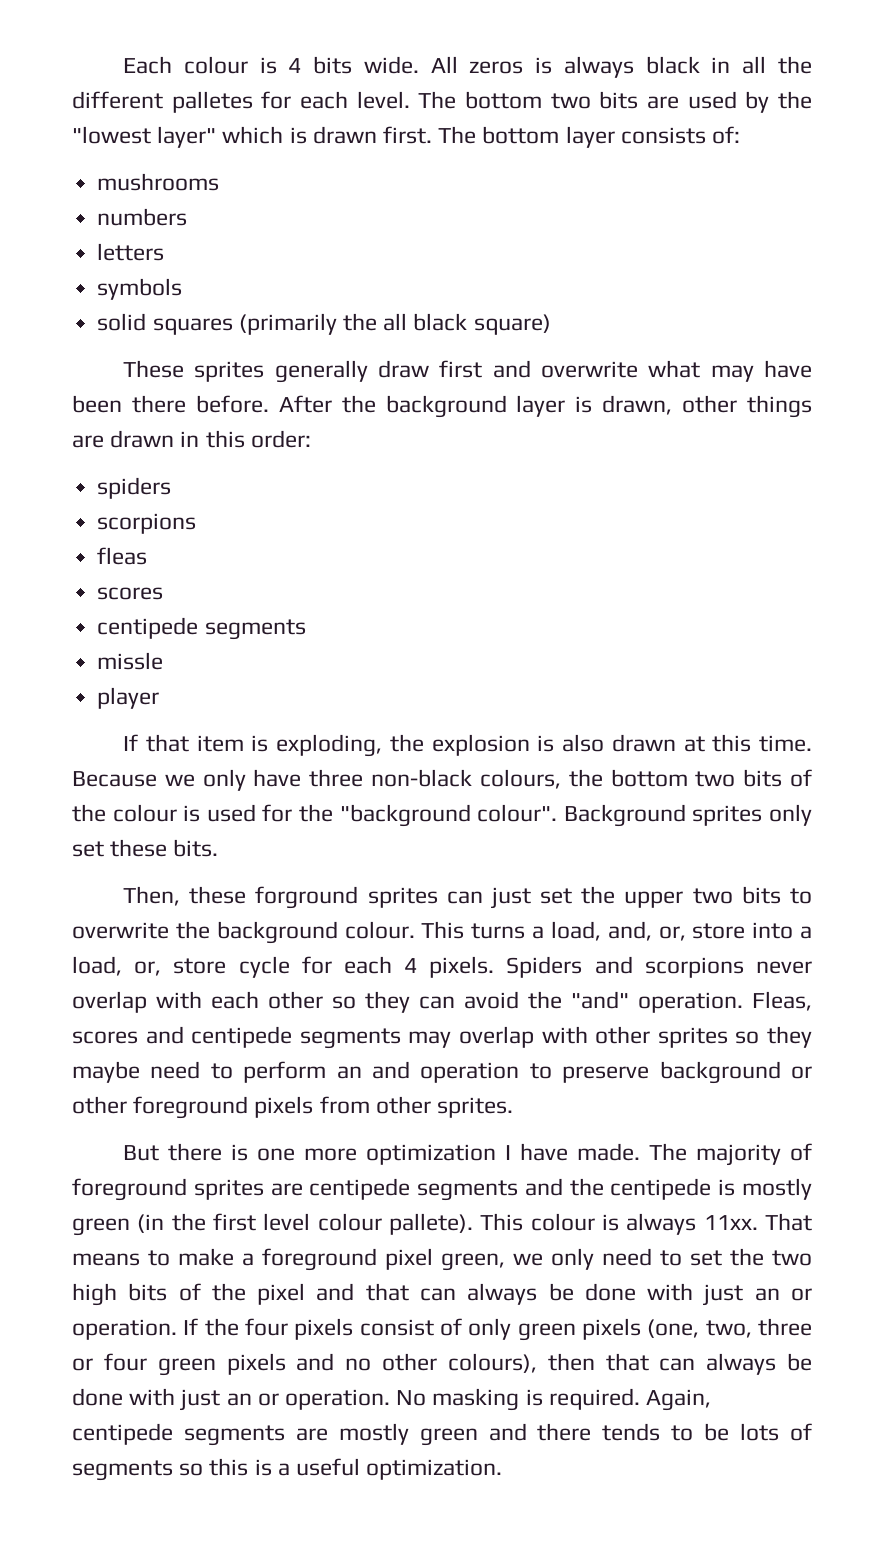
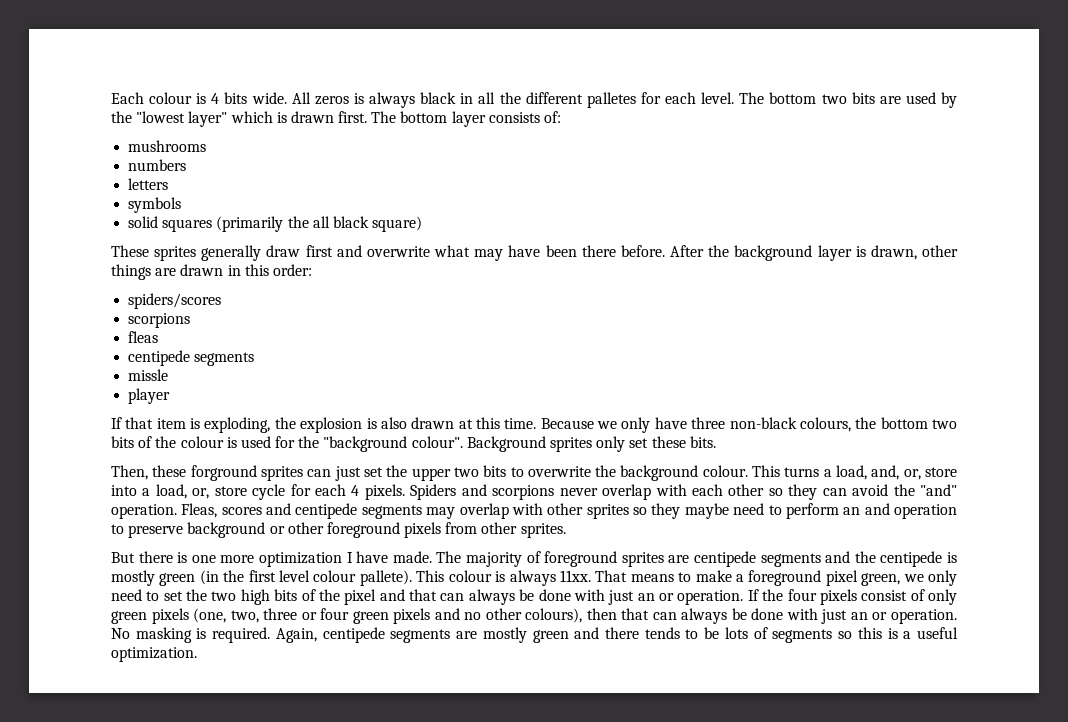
- spiders
+ spiders/scores
  fleas
- scores

